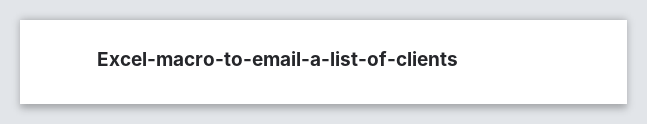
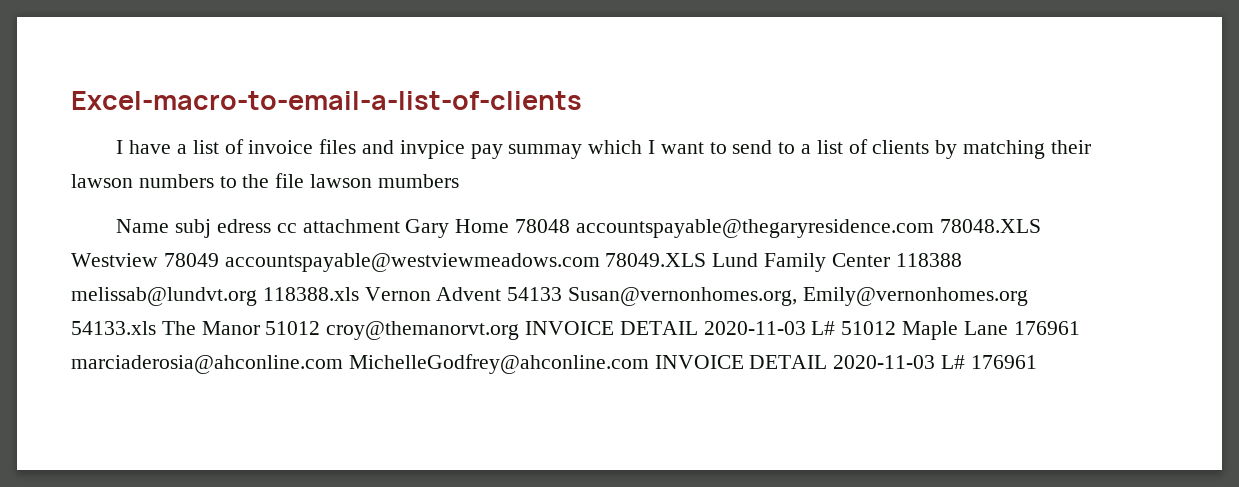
+ I have a list of invoice files and invpice pay summay which I want to send to a list of clients by matching their lawson numbers to the file lawson mumbers
+ Name subj edress cc attachment Gary Home 78048 accountspayable@thegaryresidence.com 78048.XLS Westview 78049 accountspayable@westviewmeadows.com 78049.XLS Lund Family Center 118388 melissab@lundvt.org 118388.xls Vernon Advent 54133 Susan@vernonhomes.org, Emily@vernonhomes.org 54133.xls The Manor 51012 croy@themanorvt.org INVOICE DETAIL 2020-11-03 L# 51012 Maple Lane 176961 marciaderosia@ahconline.com MichelleGodfrey@ahconline.com INVOICE DETAIL 2020-11-03 L# 176961

